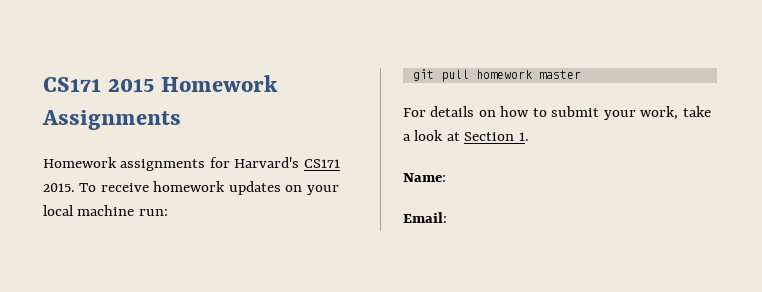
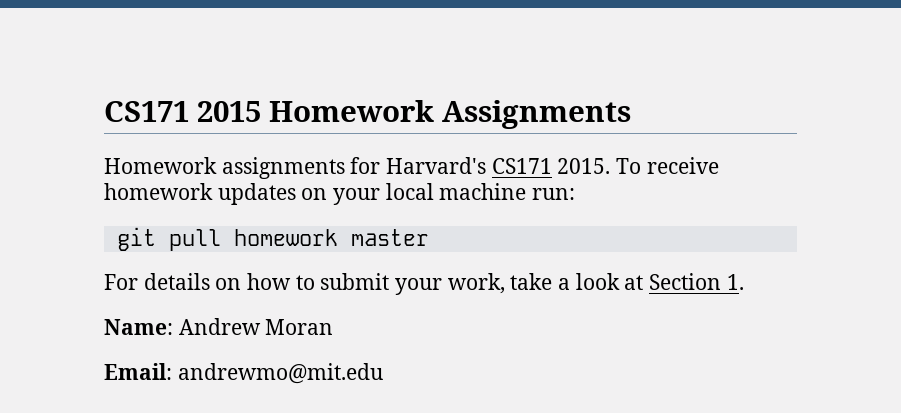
- Name:
+ Name: Andrew Moran
- Email:
+ Email: andrewmo@mit.edu

